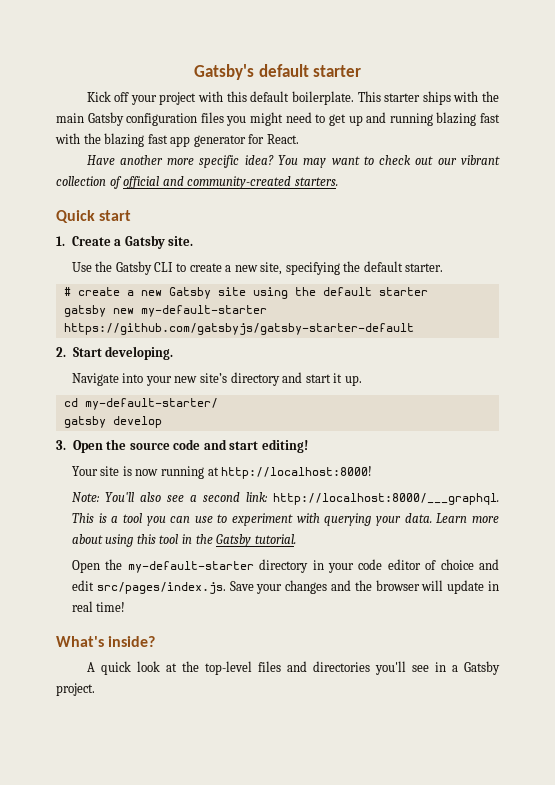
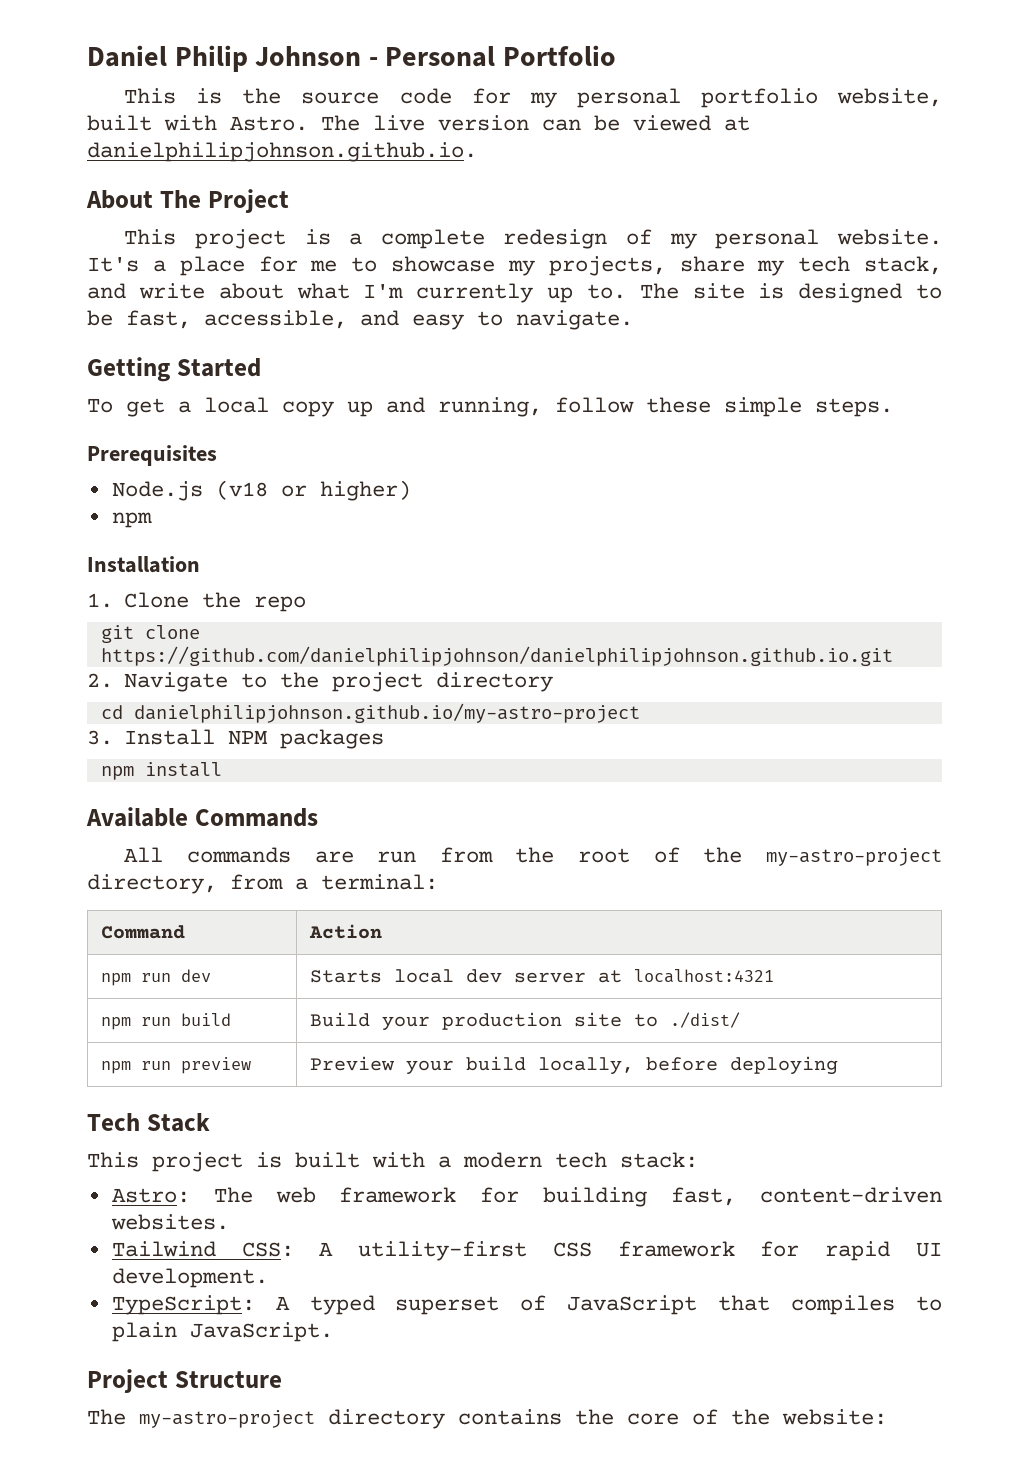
- Gatsby's default starter
- Kick off your project with this default boilerplate. This starter ships with the main Gatsby configuration files you might need to get up and running blazing fast with the blazing fast app generator for React.
- Have another more specific idea? You may want to check out our vibrant collection of official and community-created starters.
- Quick start
- 1. Create a Gatsby site.
- Use the Gatsby CLI to create a new site, specifying the default starter.
- # create a new Gatsby site using the default starter
- gatsby new my-default-starter https://github.com/gatsbyjs/gatsby-starter-default
- 2. Start developing.
- Navigate into your new site’s directory and start it up.
- cd my-default-starter/
- gatsby develop
- 3. Open the source code and start editing!
- Your site is now running at http://localhost:8000!
- Note: You'll also see a second link: http://localhost:8000/___graphql. This is a tool you can use to experiment with querying your data. Learn more about using this tool in the Gatsby tutorial.
- Open the my-default-starter directory in your code editor of choice and edit src/pages/index.js. Save your changes and the browser will update in real time!
- What's inside?
- A quick look at the top-level files and directories you'll see in a Gatsby project.
+ Daniel Philip Johnson - Personal Portfolio
+ This is the source code for my personal portfolio website, built with Astro. The live version can be viewed at danielphilipjohnson.github.io.
+ About The Project
+ This project is a complete redesign of my personal website. It's a place for me to showcase my projects, share my tech stack, and write about what I'm currently up to. The site is designed to be fast, accessible, and easy to navigate.
+ Getting Started
+ To get a local copy up and running, follow these simple steps.
+ Prerequisites
+ Node.js (v18 or higher)
+ npm
+ Installation
+ 1. Clone the repo
+ git clone https://github.com/danielphilipjohnson/danielphilipjohnson.github.io.git
+ 2. Navigate to the project directory
+ cd danielphilipjohnson.github.io/my-astro-project
+ 3. Install NPM packages
+ npm install
+ Available Commands
+ All commands are run from the root of the my-astro-project directory, from a terminal:
+ Command | Action
+ npm run dev | Starts local dev server at localhost:4321
+ npm run build | Build your production site to ./dist/
+ npm run preview | Preview your build locally, before deploying
+ Tech Stack
+ This project is built with a modern tech stack:
+ Astro: The web framework for building fast, content-driven websites.
+ Tailwind CSS: A utility-first CSS framework for rapid UI development.
+ TypeScript: A typed superset of JavaScript that compiles to plain JavaScript.
+ Project Structure
+ The my-astro-project directory contains the core of the website:

